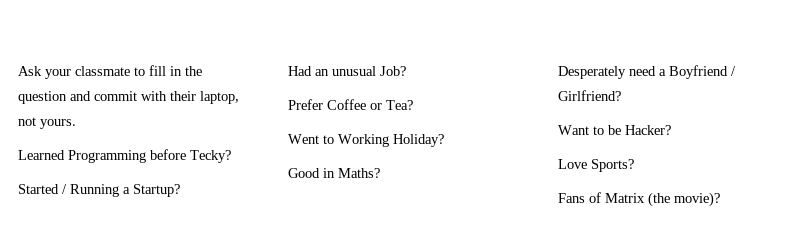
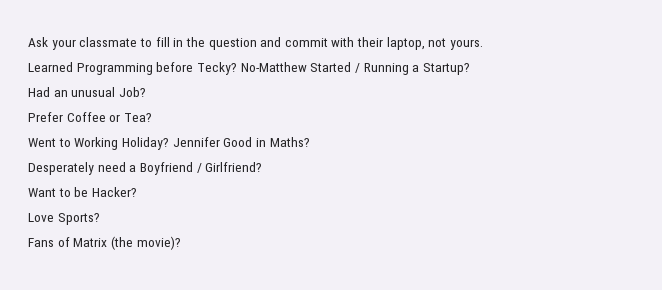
- Learned Programming before Tecky?
- Started / Running a Startup?
+ Learned Programming before Tecky? No-Matthew Started / Running a Startup?
- Went to Working Holiday?
- Good in Maths?
+ Went to Working Holiday? Jennifer Good in Maths?

